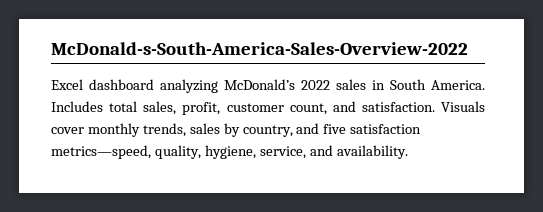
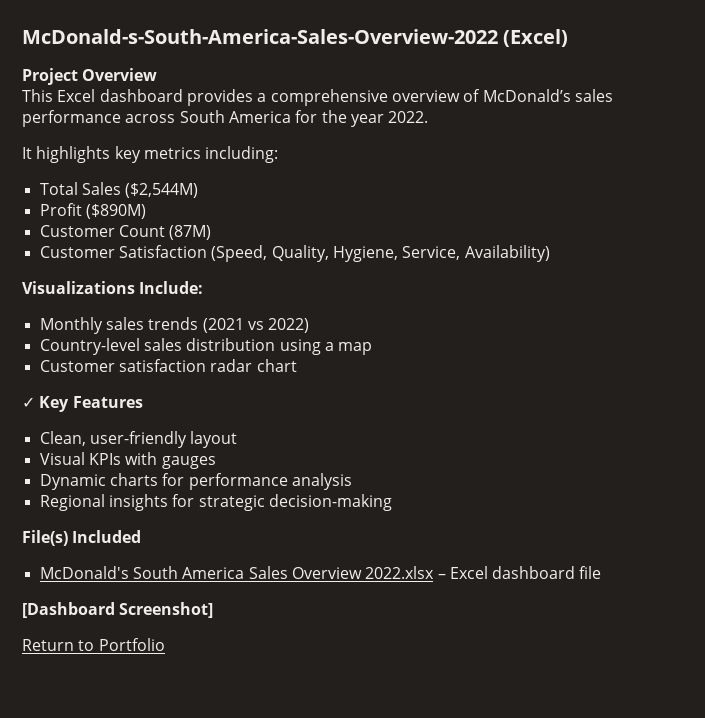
- McDonald-s-South-America-Sales-Overview-2022
- Excel dashboard analyzing McDonald’s 2022 sales in South America. Includes total sales, profit, customer count, and satisfaction. Visuals cover monthly trends, sales by country, and five satisfaction metrics—speed, quality, hygiene, service, and availability.
+ McDonald-s-South-America-Sales-Overview-2022 (Excel)
+ Project Overview
+ This Excel dashboard provides a comprehensive overview of McDonald’s sales performance across South America for the year 2022.
+ It highlights key metrics including:
+ Total Sales ($2,544M)
+ Profit ($890M)
+ Customer Count (87M)
+ Customer Satisfaction (Speed, Quality, Hygiene, Service, Availability)
+ Visualizations Include:
+ Monthly sales trends (2021 vs 2022)
+ Country-level sales distribution using a map
+ Customer satisfaction radar chart
+ ✓ Key Features
+ Clean, user-friendly layout
+ Visual KPIs with gauges
+ Dynamic charts for performance analysis
+ Regional insights for strategic decision-making
+ File(s) Included
+ McDonald's South America Sales Overview 2022.xlsx – Excel dashboard file
+ [Dashboard Screenshot]
+ Return to Portfolio

